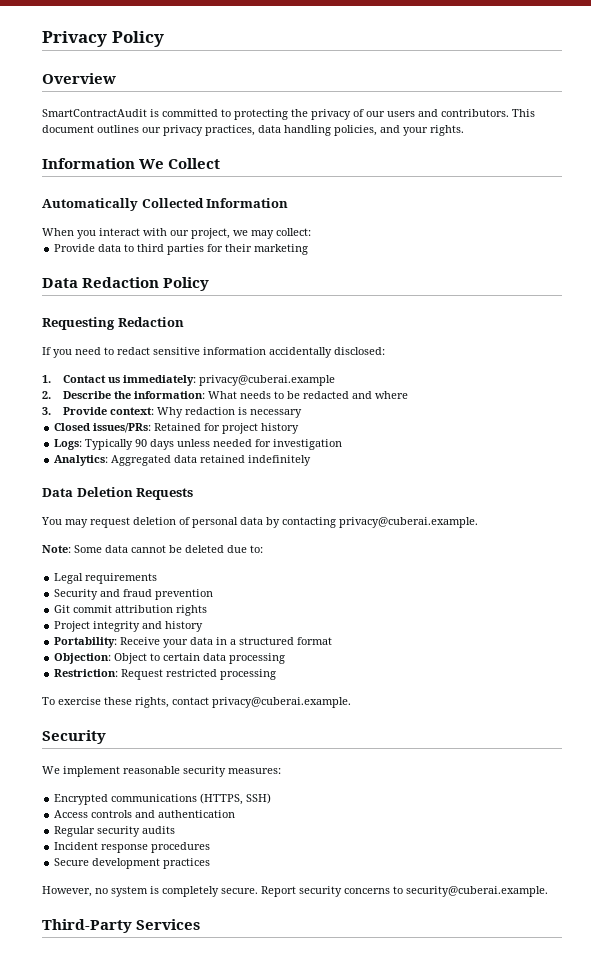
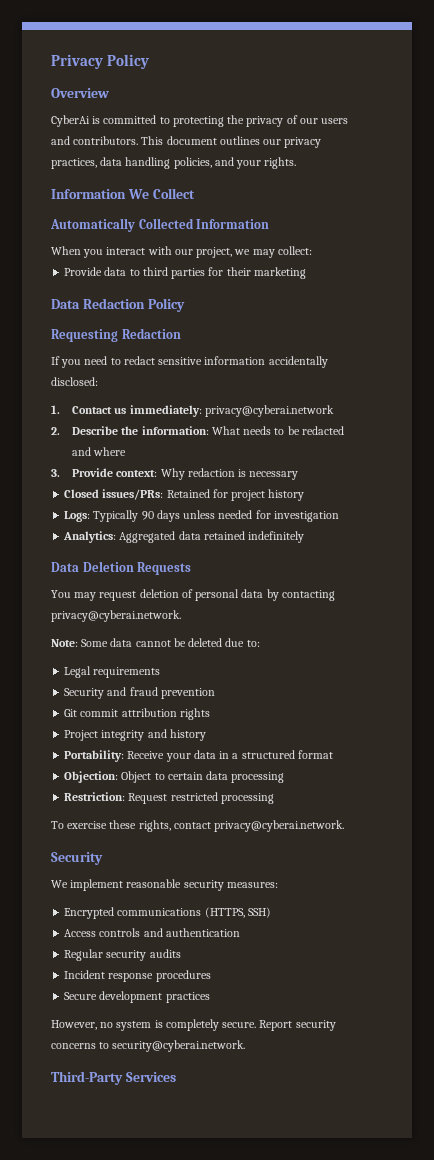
- SmartContractAudit is committed to protecting the privacy of our users and contributors.
+ CyberAi is committed to protecting the privacy of our users and contributors.
- 1. Contact us immediately: privacy@cuberai.example
+ 1. Contact us immediately: privacy@cyberai.network
- You may request deletion of personal data by contacting privacy@cuberai.example.
+ You may request deletion of personal data by contacting privacy@cyberai.network.
- To exercise these rights, contact privacy@cuberai.example.
+ To exercise these rights, contact privacy@cyberai.network.
- Report security concerns to security@cuberai.example.
+ Report security concerns to security@cyberai.network.

